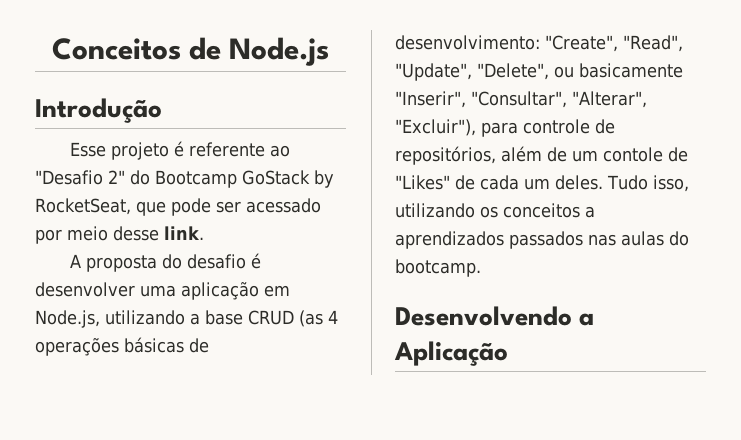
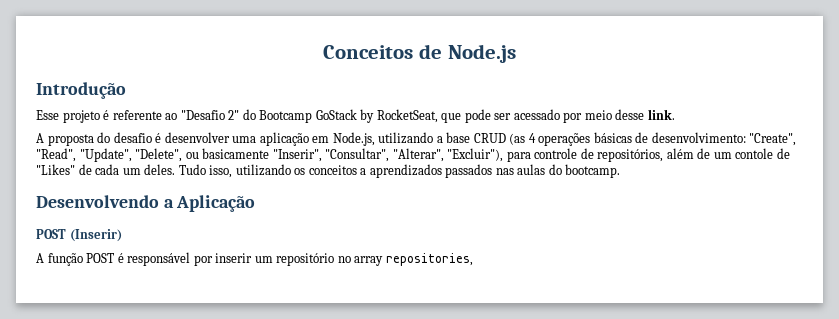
+ POST (Inserir)
+ A função POST é responsável por inserir um repositório no array repositories,

